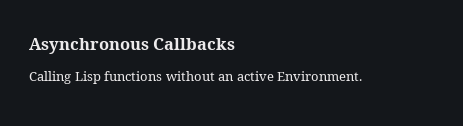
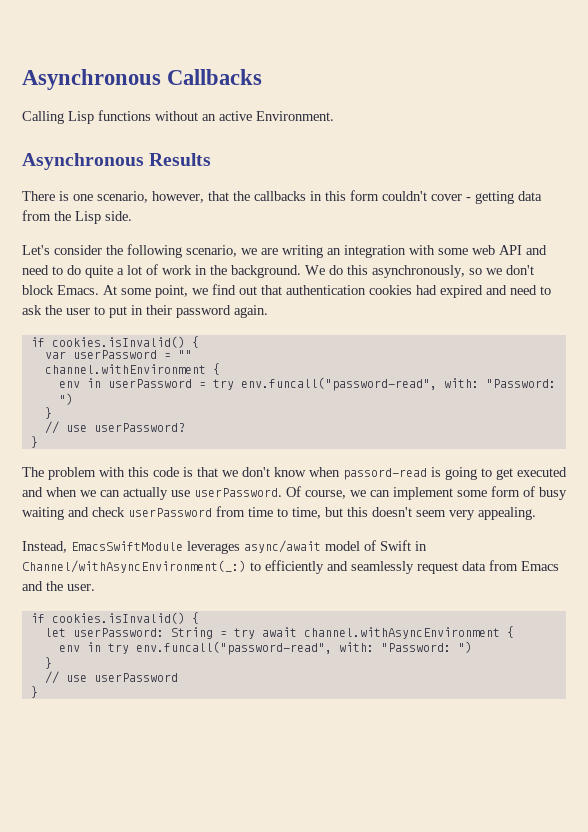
+ Asynchronous Results
+ There is one scenario, however, that the callbacks in this form couldn't cover - getting data from the Lisp side.
+ Let's consider the following scenario, we are writing an integration with some web API and need to do quite a lot of work in the background. We do this asynchronously, so we don't block Emacs. At some point, we find out that authentication cookies had expired and need to ask the user to put in their password again.
+ if cookies.isInvalid() {
+ var userPassword = ""
+ channel.withEnvironment {
+ env in userPassword = try env.funcall("password-read", with: "Password: ")
+ }
+ // use userPassword?
+ }
+ The problem with this code is that we don't know when passord-read is going to get executed and when we can actually use userPassword. Of course, we can implement some form of busy waiting and check userPassword from time to time, but this doesn't seem very appealing.
+ Instead, EmacsSwiftModule leverages async/await model of Swift in Channel/withAsyncEnvironment(_:) to efficiently and seamlessly request data from Emacs and the user.
+ if cookies.isInvalid() {
+ let userPassword: String = try await channel.withAsyncEnvironment {
+ env in try env.funcall("password-read", with: "Password: ")
+ }
+ // use userPassword
+ }

